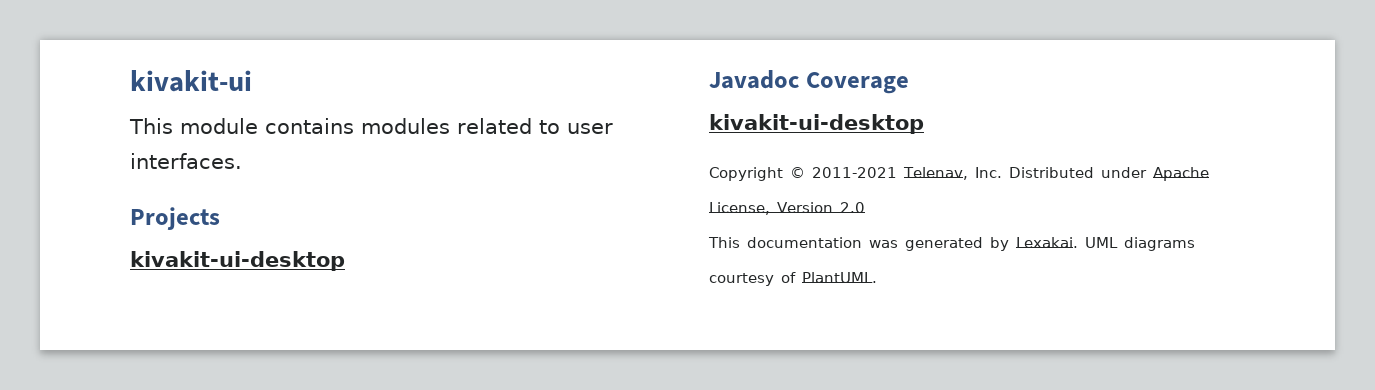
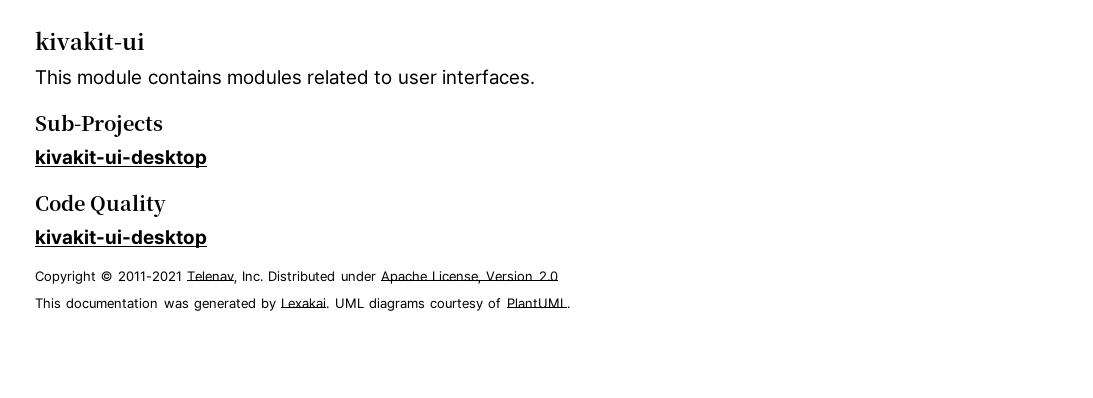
- Projects
+ Sub-Projects
  kivakit-ui-desktop
- Javadoc Coverage
+ Code Quality

